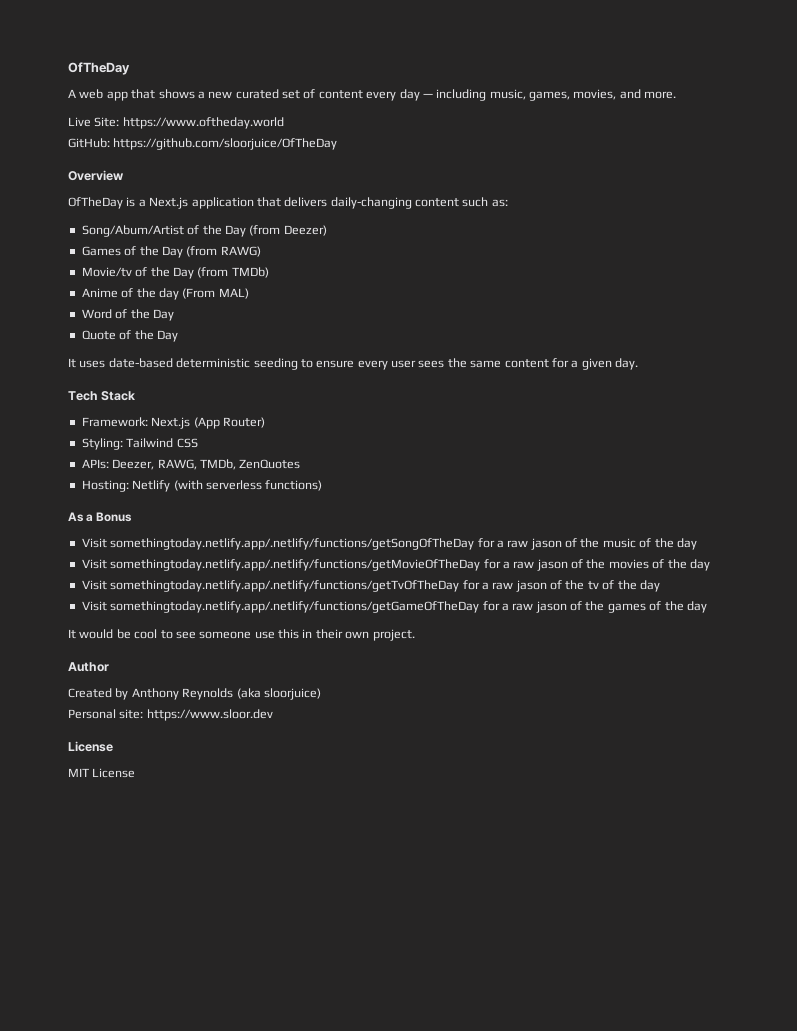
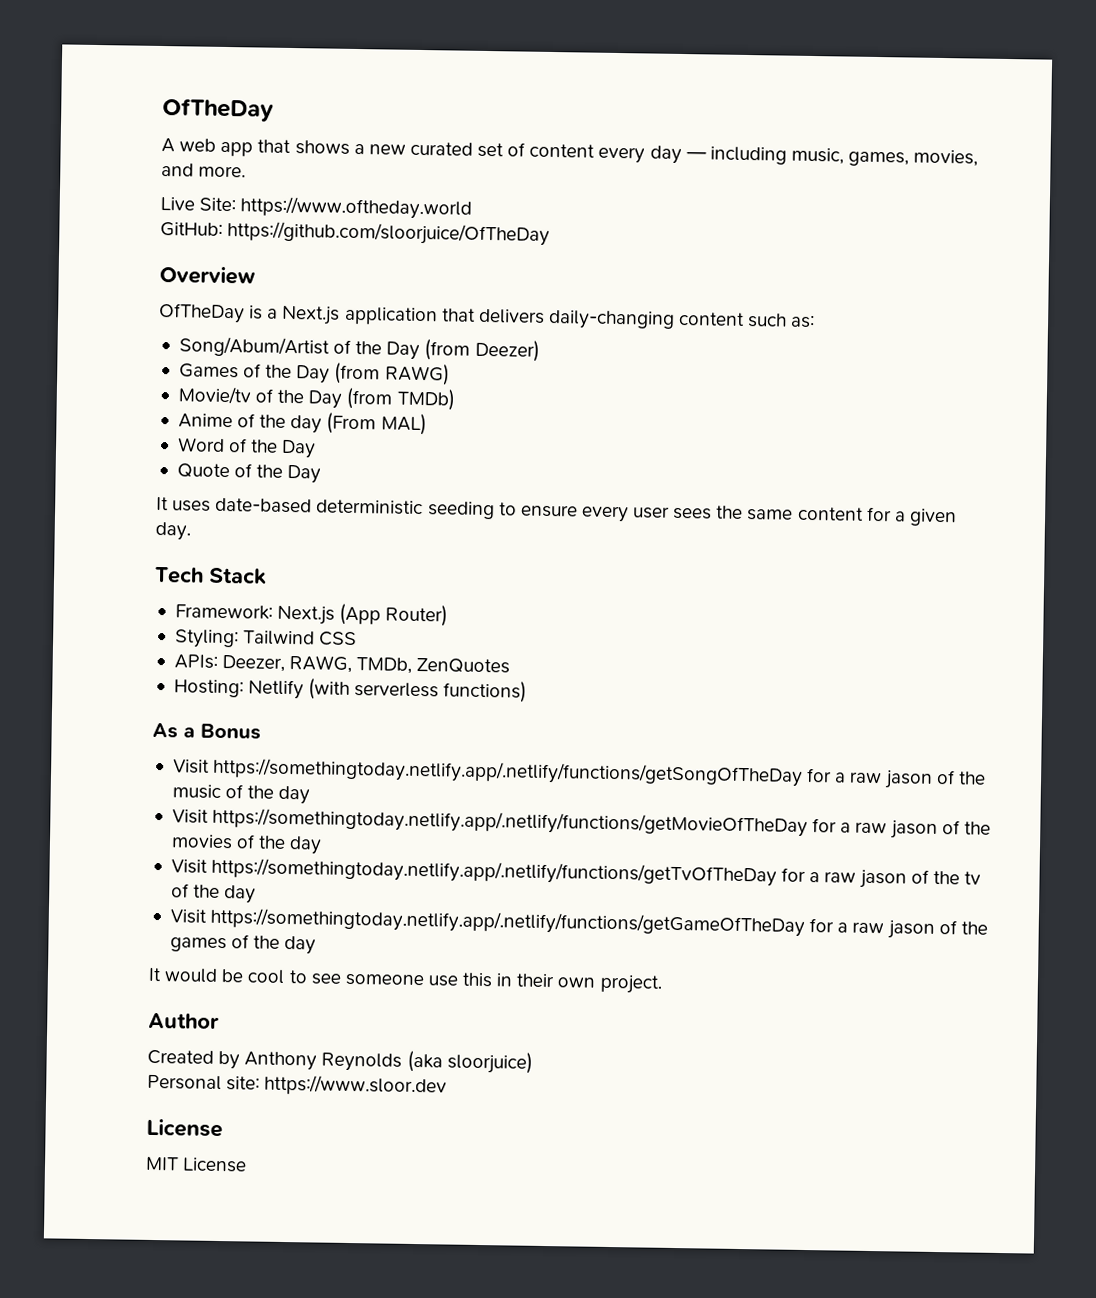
- Visit somethingtoday.netlify.app/.netlify/functions/getSongOfTheDay for a raw jason of the music of the day
+ Visit https://somethingtoday.netlify.app/.netlify/functions/getSongOfTheDay for a raw jason of the music of the day
- Visit somethingtoday.netlify.app/.netlify/functions/getMovieOfTheDay for a raw jason of the movies of the day
+ Visit https://somethingtoday.netlify.app/.netlify/functions/getMovieOfTheDay for a raw jason of the movies of the day
- Visit somethingtoday.netlify.app/.netlify/functions/getTvOfTheDay for a raw jason of the tv of the day
+ Visit https://somethingtoday.netlify.app/.netlify/functions/getTvOfTheDay for a raw jason of the tv of the day
- Visit somethingtoday.netlify.app/.netlify/functions/getGameOfTheDay for a raw jason of the games of the day
+ Visit https://somethingtoday.netlify.app/.netlify/functions/getGameOfTheDay for a raw jason of the games of the day

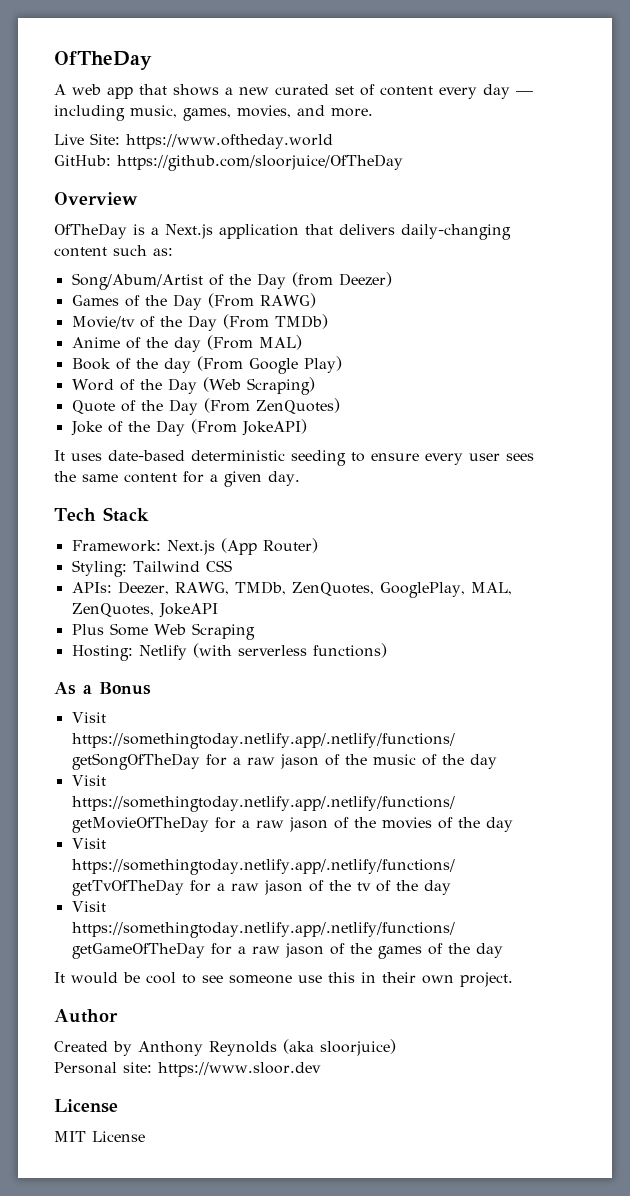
- Games of the Day (from RAWG)
+ Games of the Day (From RAWG)
- Movie/tv of the Day (from TMDb)
+ Movie/tv of the Day (From TMDb)
+ Book of the day (From Google Play)
- Word of the Day
+ Word of the Day (Web Scraping)
- Quote of the Day
+ Quote of the Day (From ZenQuotes)
+ Joke of the Day (From JokeAPI)
- APIs: Deezer, RAWG, TMDb, ZenQuotes
+ APIs: Deezer, RAWG, TMDb, ZenQuotes, GooglePlay, MAL, ZenQuotes, JokeAPI
+ Plus Some Web Scraping

